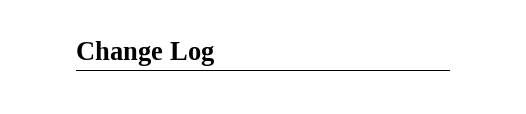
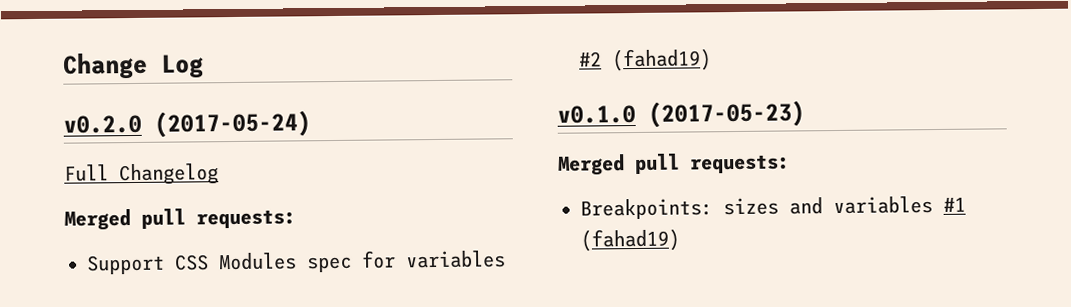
+ v0.2.0 (2017-05-24)
+ Full Changelog
+ Merged pull requests:
+ Support CSS Modules spec for variables #2 (fahad19)
+ v0.1.0 (2017-05-23)
+ Merged pull requests:
+ Breakpoints: sizes and variables #1 (fahad19)

